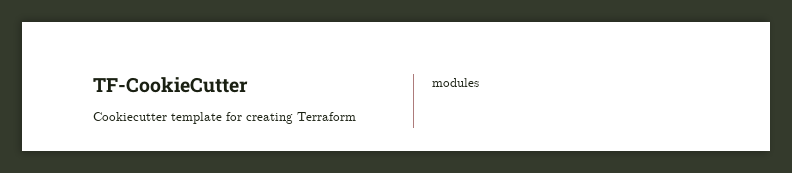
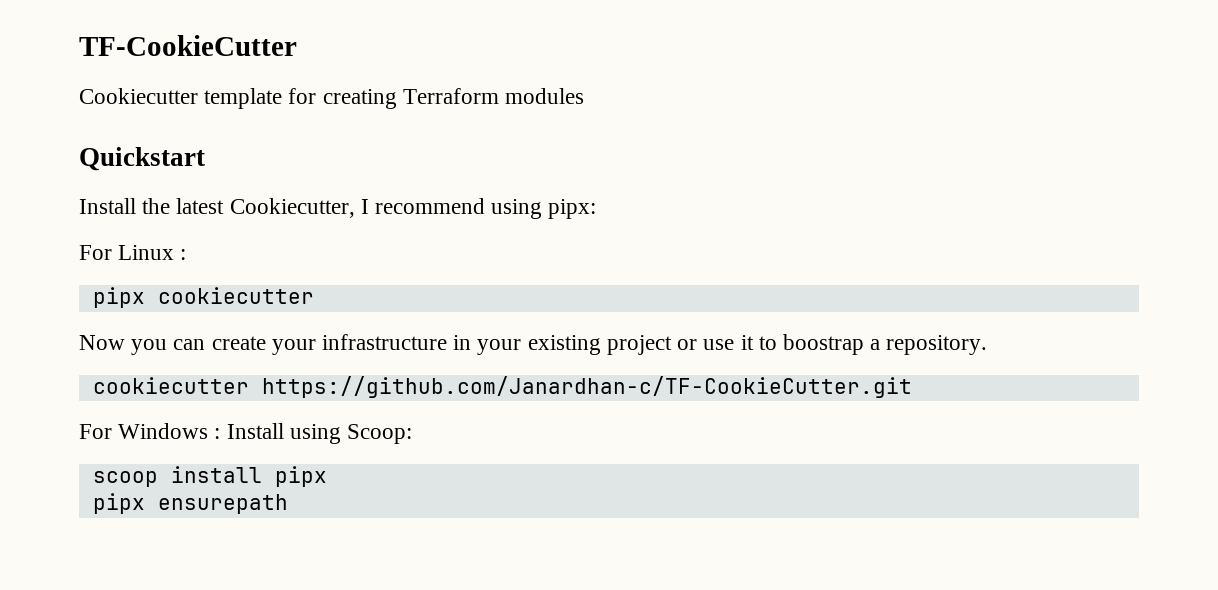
+ Quickstart
+ Install the latest Cookiecutter, I recommend using pipx:
+ For Linux :
+ pipx cookiecutter
+ Now you can create your infrastructure in your existing project or use it to boostrap a repository.
+ cookiecutter https://github.com/Janardhan-c/TF-CookieCutter.git
+ For Windows : Install using Scoop:
+ scoop install pipx
+ pipx ensurepath

